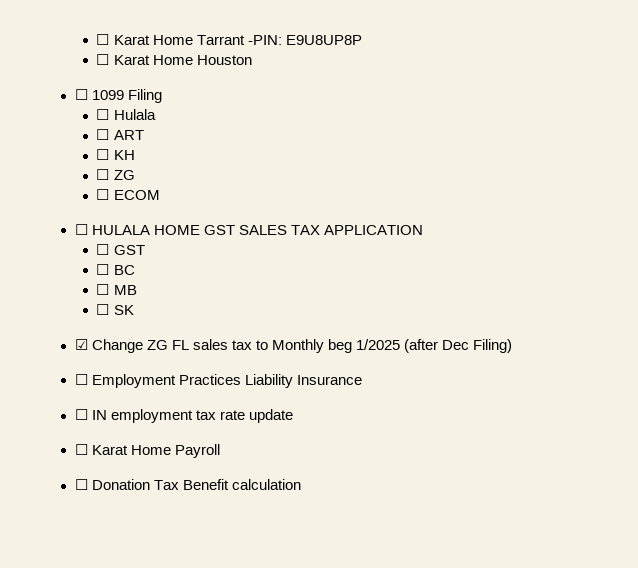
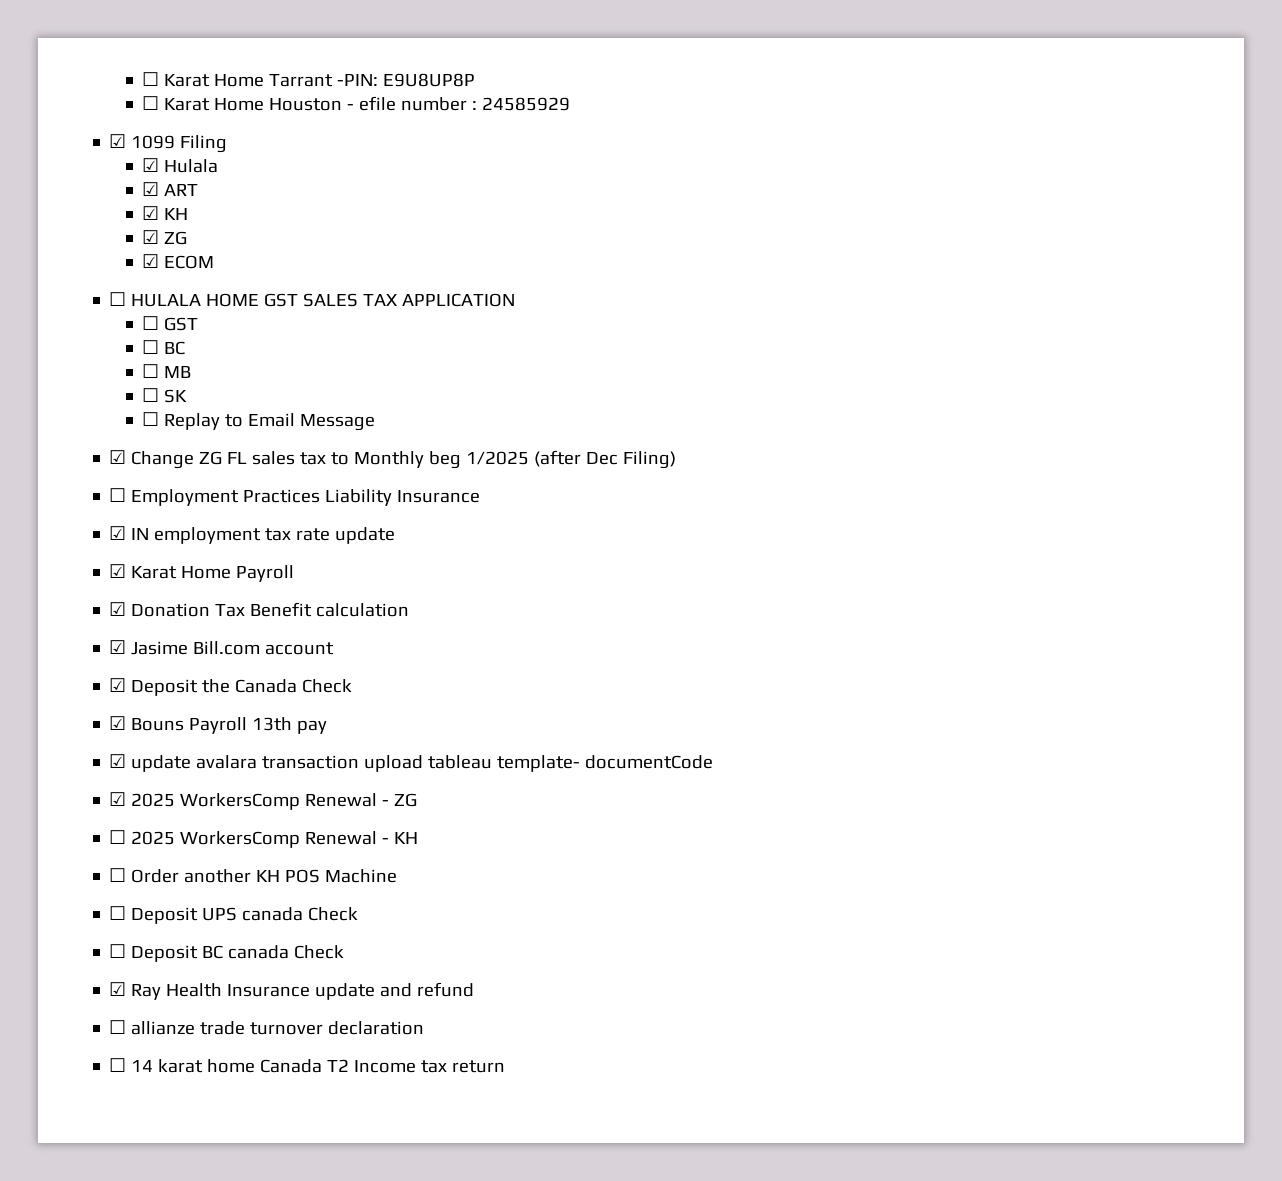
- ☐ Karat Home Houston
- ☐ 1099 Filing
+ ☐ Karat Home Houston - efile number : 24585929
+ ☑ 1099 Filing
- ☐ Hulala
+ ☑ Hulala
- ☐ ART
+ ☑ ART
- ☐ KH
- ☐ ZG
- ☐ ECOM
+ ☑ KH
+ ☑ ZG
+ ☑ ECOM
+ ☐ Replay to Email Message
- ☐ IN employment tax rate update
+ ☑ IN employment tax rate update
- ☐ Karat Home Payroll
+ ☑ Karat Home Payroll
- ☐ Donation Tax Benefit calculation
+ ☑ Donation Tax Benefit calculation
+ ☑ Jasime Bill.com account
+ ☑ Deposit the Canada Check
+ ☑ Bouns Payroll 13th pay
+ ☑ update avalara transaction upload tableau template- documentCode
+ ☑ 2025 WorkersComp Renewal - ZG
+ ☐ 2025 WorkersComp Renewal - KH
+ ☐ Order another KH POS Machine
+ ☐ Deposit UPS canada Check
+ ☐ Deposit BC canada Check
+ ☑ Ray Health Insurance update and refund
+ ☐ allianze trade turnover declaration
+ ☐ 14 karat home Canada T2 Income tax return

